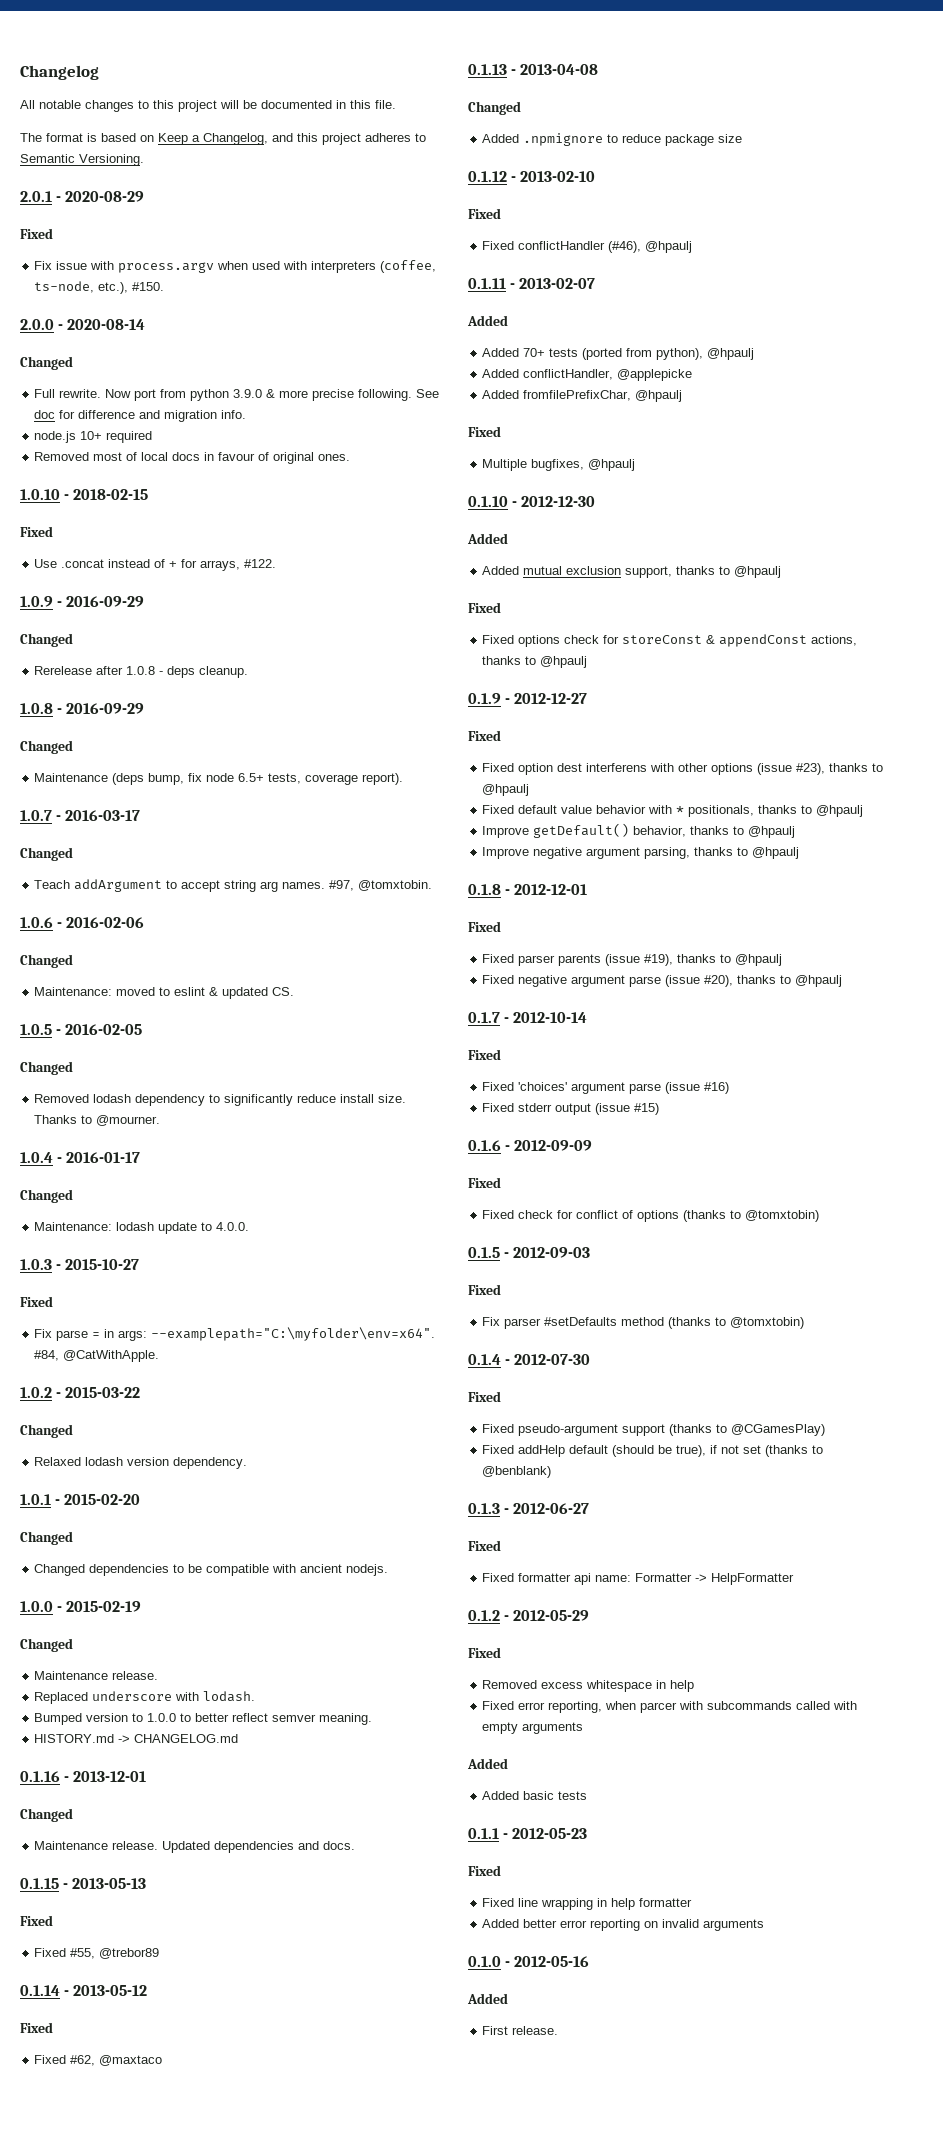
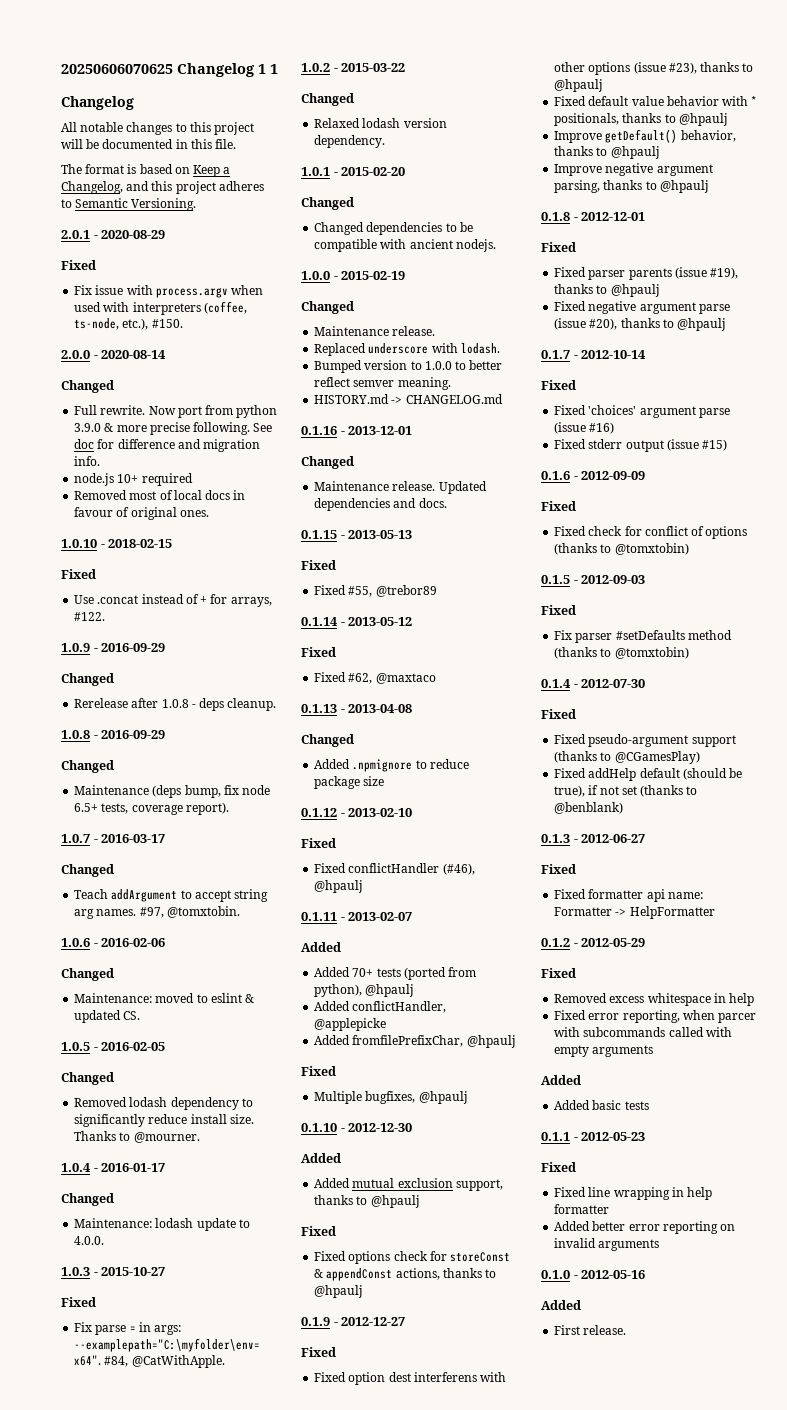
+ 20250606070625 Changelog 1 1

